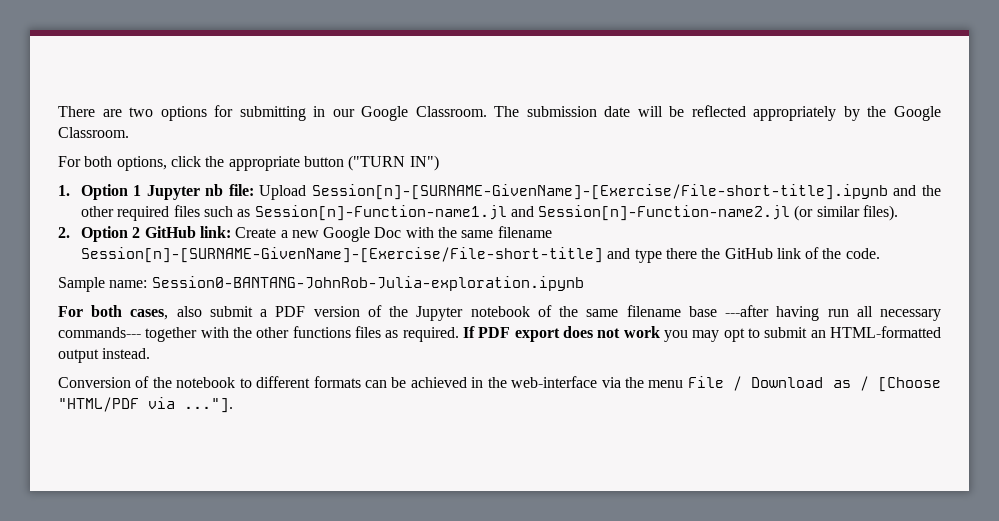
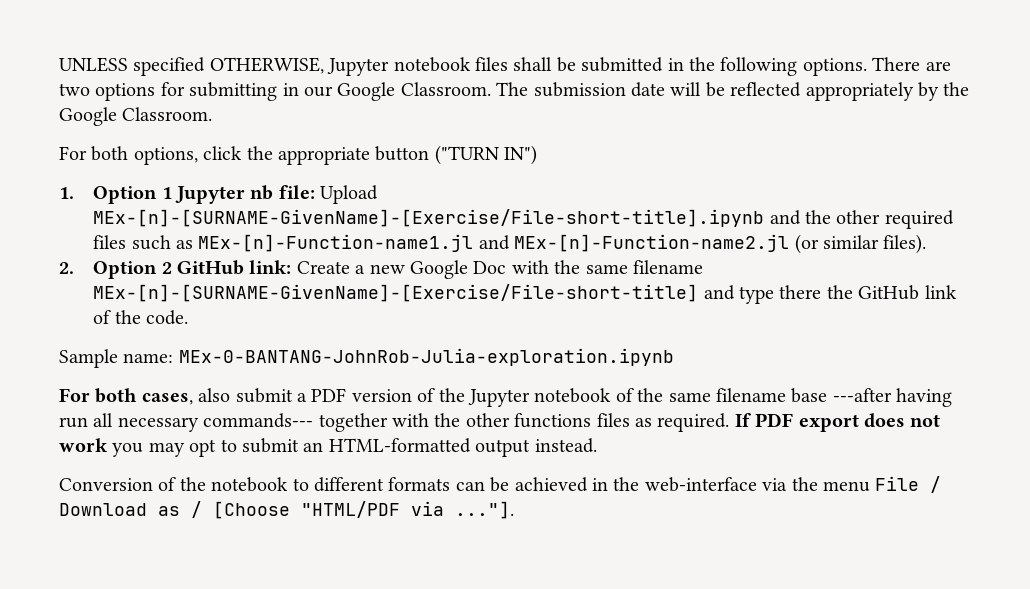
+ UNLESS specified OTHERWISE, Jupyter notebook files shall be submitted in the following options.
- 1. Option 1 Jupyter nb file: Upload Session[n]-[SURNAME-GivenName]-[Exercise/File-short-title].ipynb and the other required files such as Session[n]-Function-name1.jl and Session[n]-Function-name2.jl (or similar files).
+ 1. Option 1 Jupyter nb file: Upload MEx-[n]-[SURNAME-GivenName]-[Exercise/File-short-title].ipynb and the other required files such as MEx-[n]-Function-name1.jl and MEx-[n]-Function-name2.jl (or similar files).
- 2. Option 2 GitHub link: Create a new Google Doc with the same filename Session[n]-[SURNAME-GivenName]-[Exercise/File-short-title] and type there the GitHub link of the code.
+ 2. Option 2 GitHub link: Create a new Google Doc with the same filename MEx-[n]-[SURNAME-GivenName]-[Exercise/File-short-title] and type there the GitHub link of the code.
- Sample name: Session0-BANTANG-JohnRob-Julia-exploration.ipynb
+ Sample name: MEx-0-BANTANG-JohnRob-Julia-exploration.ipynb

